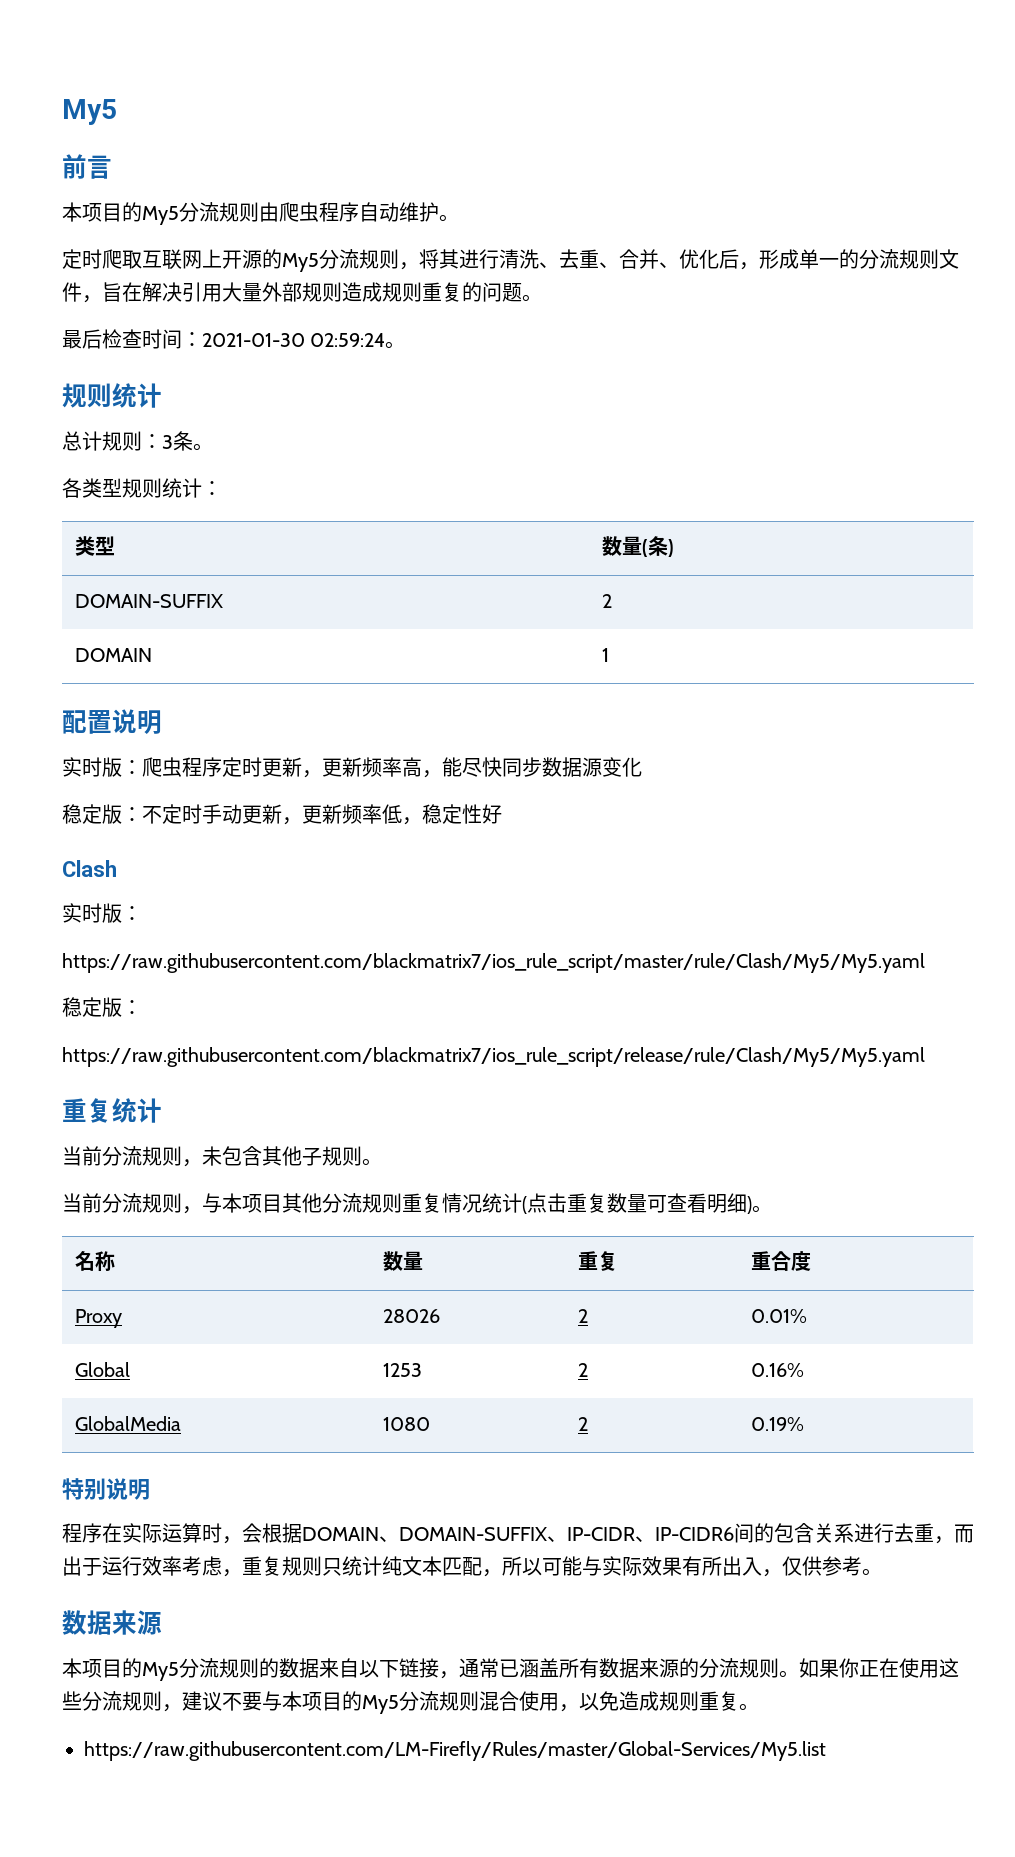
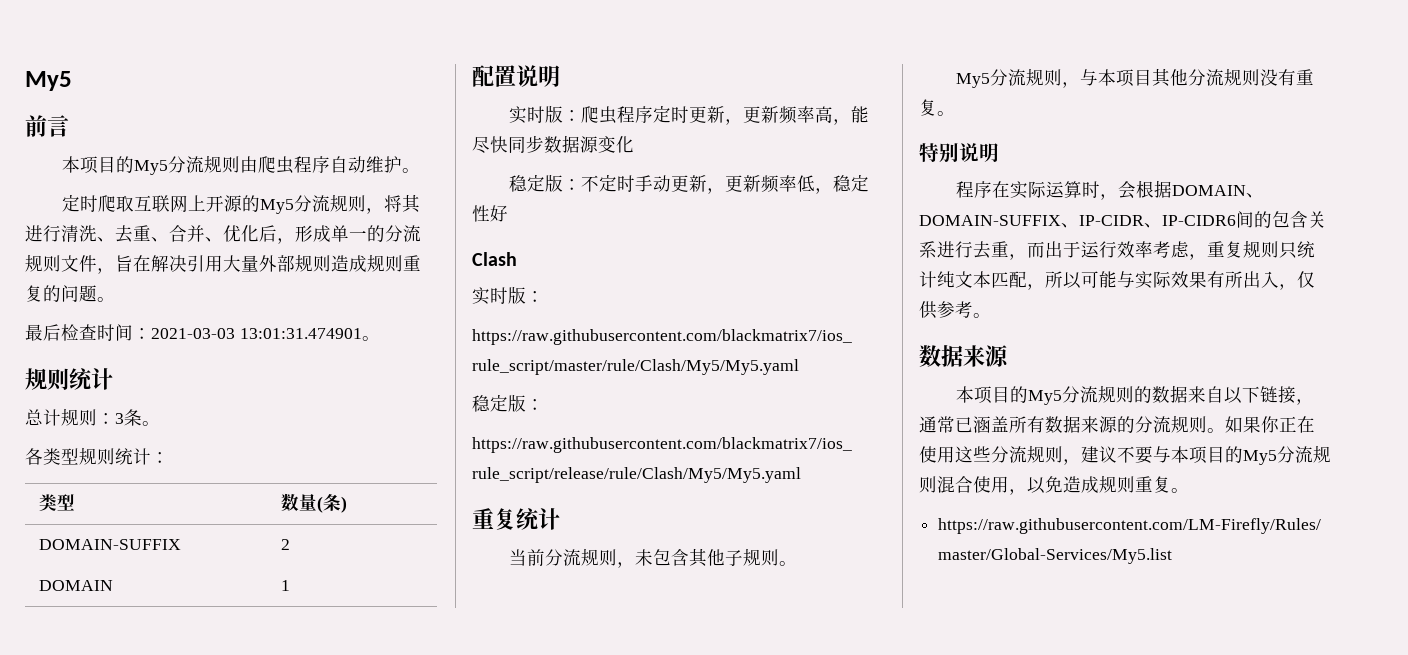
- 最后检查时间：2021-01-30 02:59:24。
+ 最后检查时间：2021-03-03 13:01:31.474901。
- 当前分流规则，与本项目其他分流规则重复情况统计(点击重复数量可查看明细)。
- 名称 | 数量 | 重复 | 重合度
- Proxy | 28026 | 2 | 0.01%
- Global | 1253 | 2 | 0.16%
- GlobalMedia | 1080 | 2 | 0.19%
+ My5分流规则，与本项目其他分流规则没有重复。

